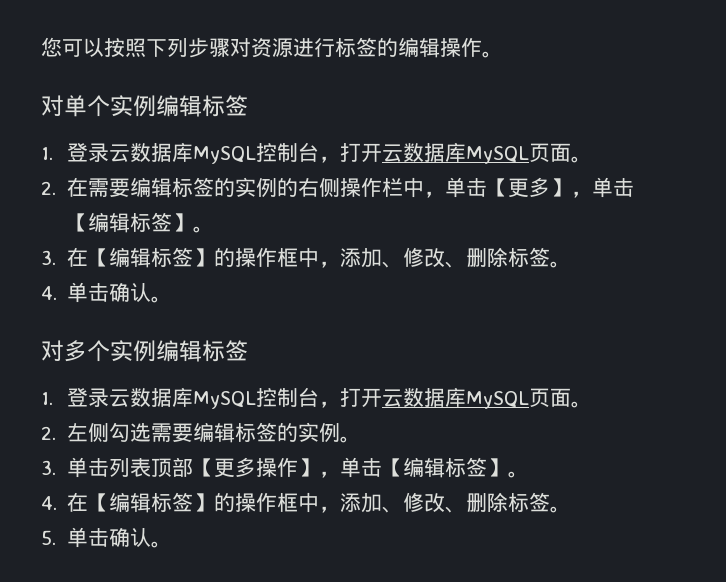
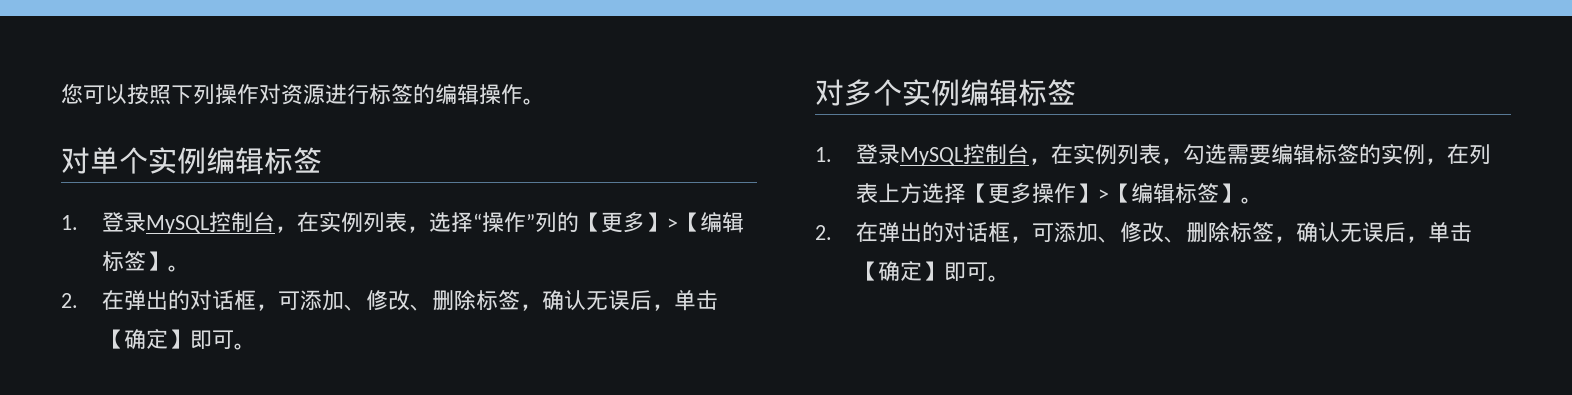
- 您可以按照下列步骤对资源进行标签的编辑操作。
+ 您可以按照下列操作对资源进行标签的编辑操作。
  对单个实例编辑标签
- 1.登录云数据库MySQL控制台，打开云数据库MySQL页面。
- 2.在需要编辑标签的实例的右侧操作栏中，单击【更多】，单击【编辑标签】。
- 3.在【编辑标签】的操作框中，添加、修改、删除标签。
- 4.单击确认。
+ 1.登录MySQL控制台，在实例列表，选择“操作”列的【更多】>【编辑标签】。
+ 2.在弹出的对话框，可添加、修改、删除标签，确认无误后，单击【确定】即可。
  对多个实例编辑标签
- 1.登录云数据库MySQL控制台，打开云数据库MySQL页面。
- 2.左侧勾选需要编辑标签的实例。
- 3.单击列表顶部【更多操作】，单击【编辑标签】。
- 4.在【编辑标签】的操作框中，添加、修改、删除标签。
- 5.单击确认。
+ 1.登录MySQL控制台，在实例列表，勾选需要编辑标签的实例，在列表上方选择【更多操作】>【编辑标签】。
+ 2.在弹出的对话框，可添加、修改、删除标签，确认无误后，单击【确定】即可。

